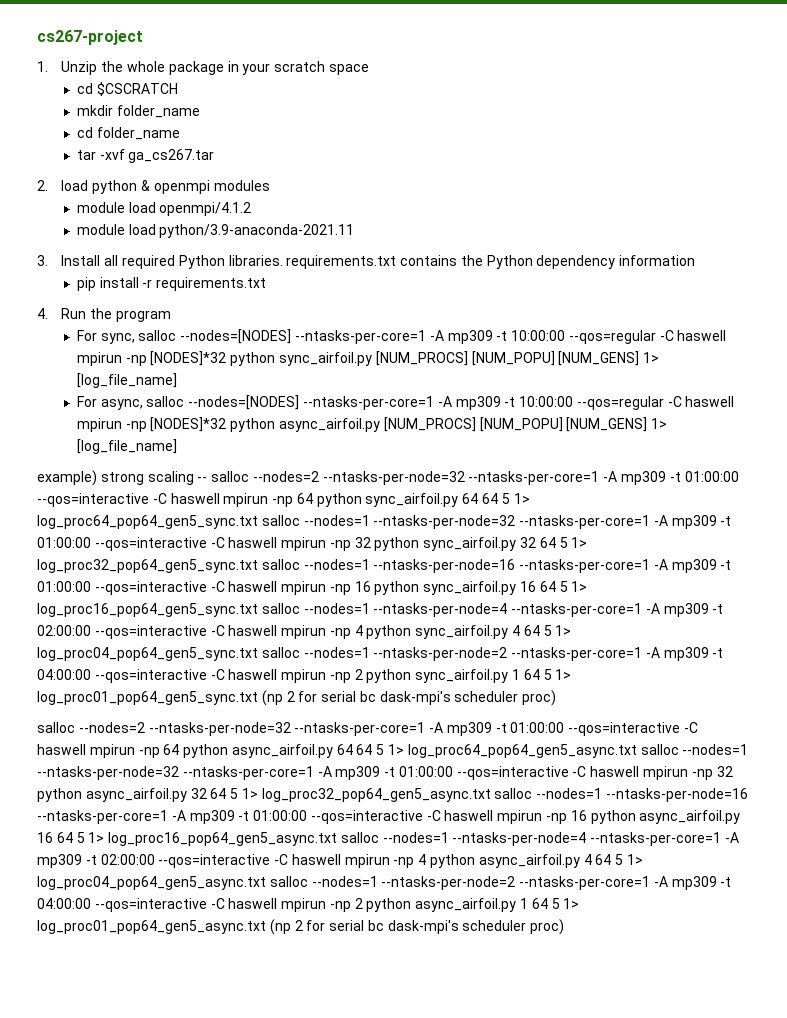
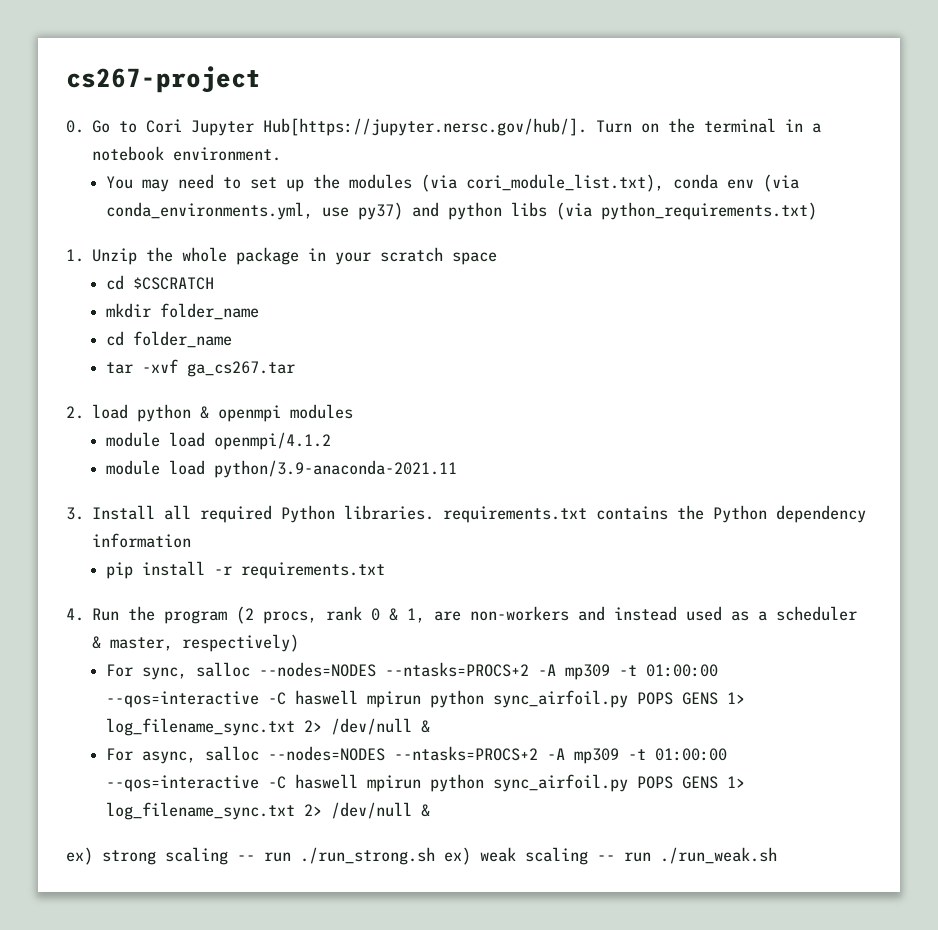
+ 0. Go to Cori Jupyter Hub[https://jupyter.nersc.gov/hub/]. Turn on the terminal in a notebook environment.
+ You may need to set up the modules (via cori_module_list.txt), conda env (via conda_environments.yml, use py37) and python libs (via python_requirements.txt)
- 4. Run the program
- For sync, salloc --nodes=[NODES] --ntasks-per-core=1 -A mp309 -t 10:00:00 --qos=regular -C haswell mpirun -np [NODES]*32 python sync_airfoil.py [NUM_PROCS] [NUM_POPU] [NUM_GENS] 1> [log_file_name]
- For async, salloc --nodes=[NODES] --ntasks-per-core=1 -A mp309 -t 10:00:00 --qos=regular -C haswell mpirun -np [NODES]*32 python async_airfoil.py [NUM_PROCS] [NUM_POPU] [NUM_GENS] 1> [log_file_name]
- example) strong scaling -- salloc --nodes=2 --ntasks-per-node=32 --ntasks-per-core=1 -A mp309 -t 01:00:00 --qos=interactive -C haswell mpirun -np 64 python sync_airfoil.py 64 64 5 1> log_proc64_pop64_gen5_sync.txt salloc --nodes=1 --ntasks-per-node=32 --ntasks-per-core=1 -A mp309 -t 01:00:00 --qos=interactive -C haswell mpirun -np 32 python sync_airfoil.py 32 64 5 1> log_proc32_pop64_gen5_sync.txt salloc --nodes=1 --ntasks-per-node=16 --ntasks-per-core=1 -A mp309 -t 01:00:00 --qos=interactive -C haswell mpirun -np 16 python sync_airfoil.py 16 64 5 1> log_proc16_pop64_gen5_sync.txt salloc --nodes=1 --ntasks-per-node=4 --ntasks-per-core=1 -A mp309 -t 02:00:00 --qos=interactive -C haswell mpirun -np 4 python sync_airfoil.py 4 64 5 1> log_proc04_pop64_gen5_sync.txt salloc --nodes=1 --ntasks-per-node=2 --ntasks-per-core=1 -A mp309 -t 04:00:00 --qos=interactive -C haswell mpirun -np 2 python sync_airfoil.py 1 64 5 1> log_proc01_pop64_gen5_sync.txt (np 2 for serial bc dask-mpi's scheduler proc)
- salloc --nodes=2 --ntasks-per-node=32 --ntasks-per-core=1 -A mp309 -t 01:00:00 --qos=interactive -C haswell mpirun -np 64 python async_airfoil.py 64 64 5 1> log_proc64_pop64_gen5_async.txt salloc --nodes=1 --ntasks-per-node=32 --ntasks-per-core=1 -A mp309 -t 01:00:00 --qos=interactive -C haswell mpirun -np 32 python async_airfoil.py 32 64 5 1> log_proc32_pop64_gen5_async.txt salloc --nodes=1 --ntasks-per-node=16 --ntasks-per-core=1 -A mp309 -t 01:00:00 --qos=interactive -C haswell mpirun -np 16 python async_airfoil.py 16 64 5 1> log_proc16_pop64_gen5_async.txt salloc --nodes=1 --ntasks-per-node=4 --ntasks-per-core=1 -A mp309 -t 02:00:00 --qos=interactive -C haswell mpirun -np 4 python async_airfoil.py 4 64 5 1> log_proc04_pop64_gen5_async.txt salloc --nodes=1 --ntasks-per-node=2 --ntasks-per-core=1 -A mp309 -t 04:00:00 --qos=interactive -C haswell mpirun -np 2 python async_airfoil.py 1 64 5 1> log_proc01_pop64_gen5_async.txt (np 2 for serial bc dask-mpi's scheduler proc)
+ 4. Run the program (2 procs, rank 0 & 1, are non-workers and instead used as a scheduler & master, respectively)
+ For sync, salloc --nodes=NODES --ntasks=PROCS+2 -A mp309 -t 01:00:00 --qos=interactive -C haswell mpirun python sync_airfoil.py POPS GENS 1> log_filename_sync.txt 2> /dev/null &
+ For async, salloc --nodes=NODES --ntasks=PROCS+2 -A mp309 -t 01:00:00 --qos=interactive -C haswell mpirun python sync_airfoil.py POPS GENS 1> log_filename_sync.txt 2> /dev/null &
+ ex) strong scaling -- run ./run_strong.sh ex) weak scaling -- run ./run_weak.sh

